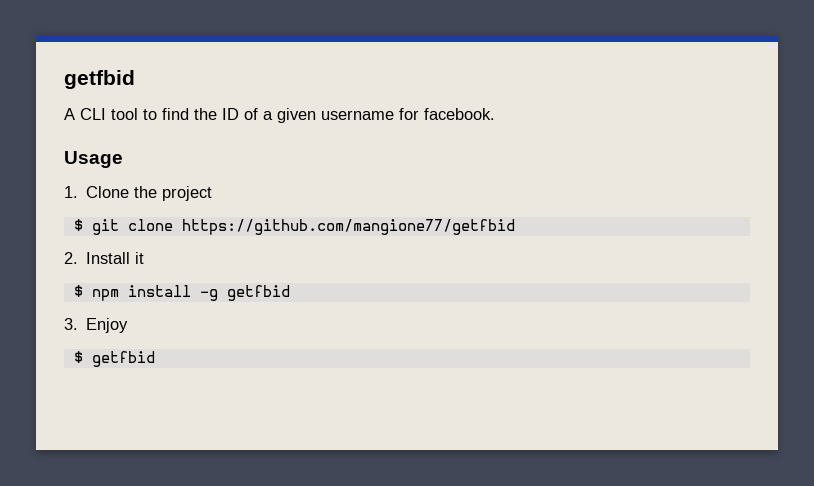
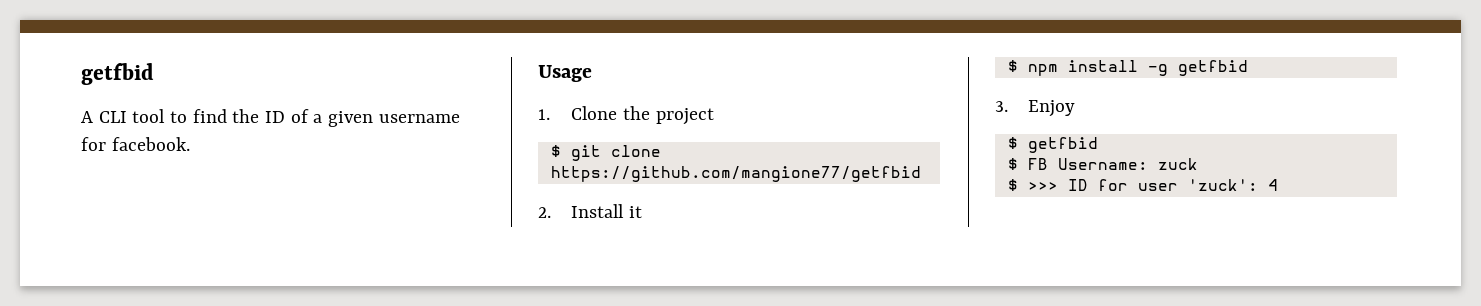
+ $ FB Username: zuck
+ $ >>> ID for user 'zuck': 4

